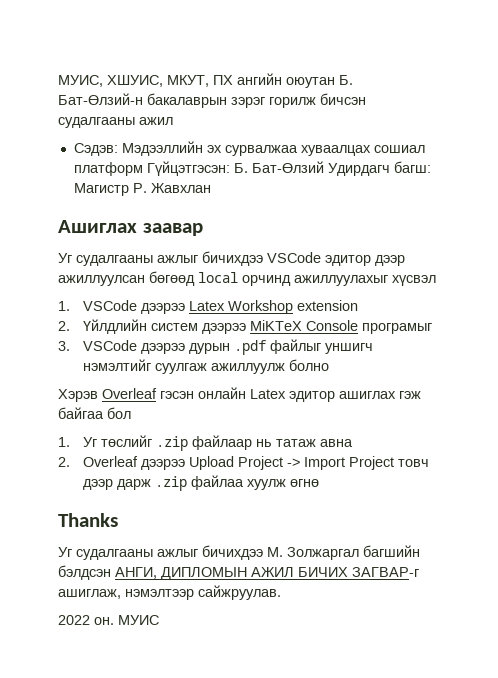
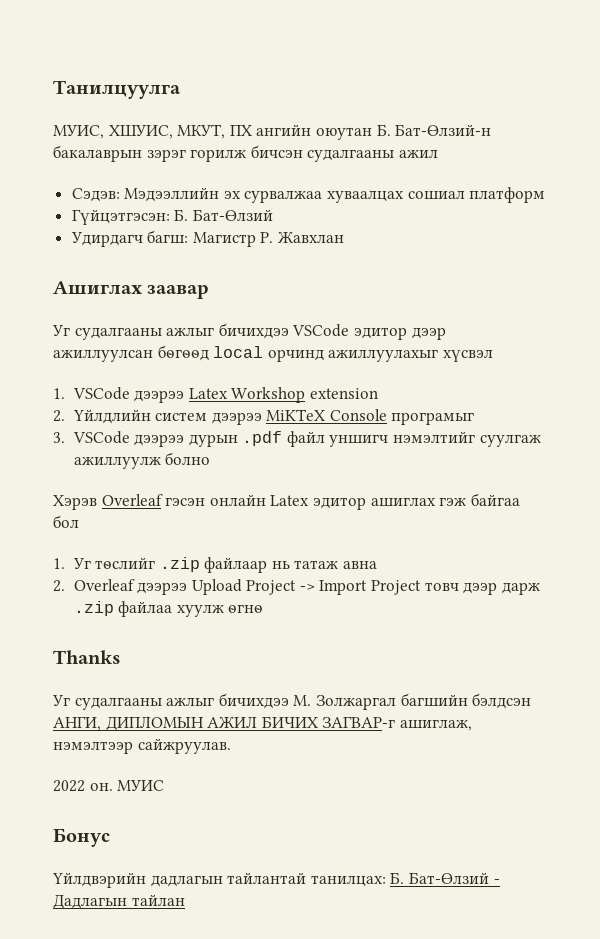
+ Танилцуулга
- Сэдэв: Мэдээллийн эх сурвалжаа хуваалцах сошиал платформ Гүйцэтгэсэн: Б. Бат-Өлзий Удирдагч багш: Магистр Р. Жавхлан
+ Сэдэв: Мэдээллийн эх сурвалжаа хуваалцах сошиал платформ
+ Гүйцэтгэсэн: Б. Бат-Өлзий
+ Удирдагч багш: Магистр Р. Жавхлан
- 3. VSCode дээрээ дурын .pdf файлыг уншигч нэмэлтийг суулгаж ажиллуулж болно
+ 3. VSCode дээрээ дурын .pdf файл уншигч нэмэлтийг суулгаж ажиллуулж болно
+ Бонус
+ Үйлдвэрийн дадлагын тайлантай танилцах: Б. Бат-Өлзий - Дадлагын тайлан

